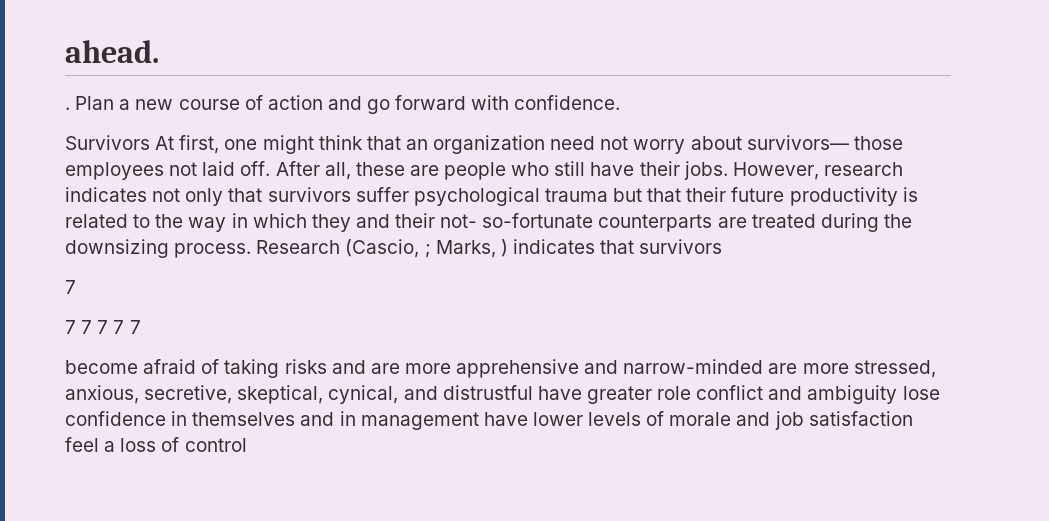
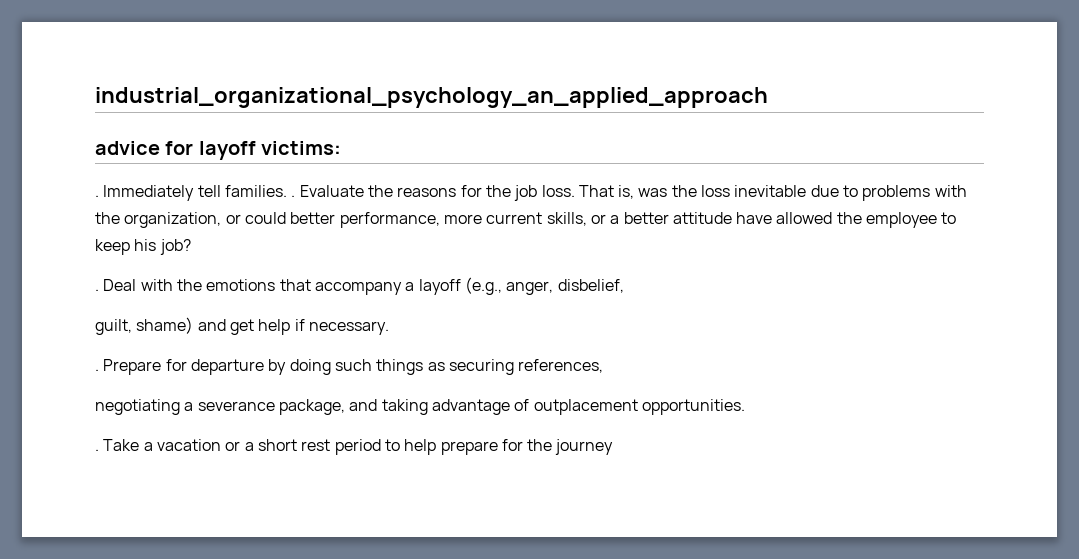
- ahead.
- . Plan a new course of action and go forward with confidence.
- Survivors At first, one might think that an organization need not worry about survivors— those employees not laid off. After all, these are people who still have their jobs. However, research indicates not only that survivors suffer psychological trauma but that their future productivity is related to the way in which they and their not- so-fortunate counterparts are treated during the downsizing process. Research (Cascio, ; Marks, ) indicates that survivors
- 7
- 7 7 7 7 7
- become afraid of taking risks and are more apprehensive and narrow-minded are more stressed, anxious, secretive, skeptical, cynical, and distrustful have greater role conflict and ambiguity lose confidence in themselves and in management have lower levels of morale and job satisfaction feel a loss of control
+ industrial_organizational_psychology_an_applied_approach
+ advice for layoff victims:
+ . Immediately tell families. . Evaluate the reasons for the job loss. That is, was the loss inevitable due to problems with the organization, or could better performance, more current skills, or a better attitude have allowed the employee to keep his job?
+ . Deal with the emotions that accompany a layoff (e.g., anger, disbelief,
+ guilt, shame) and get help if necessary.
+ . Prepare for departure by doing such things as securing references,
+ negotiating a severance package, and taking advantage of outplacement opportunities.
+ . Take a vacation or a short rest period to help prepare for the journey

